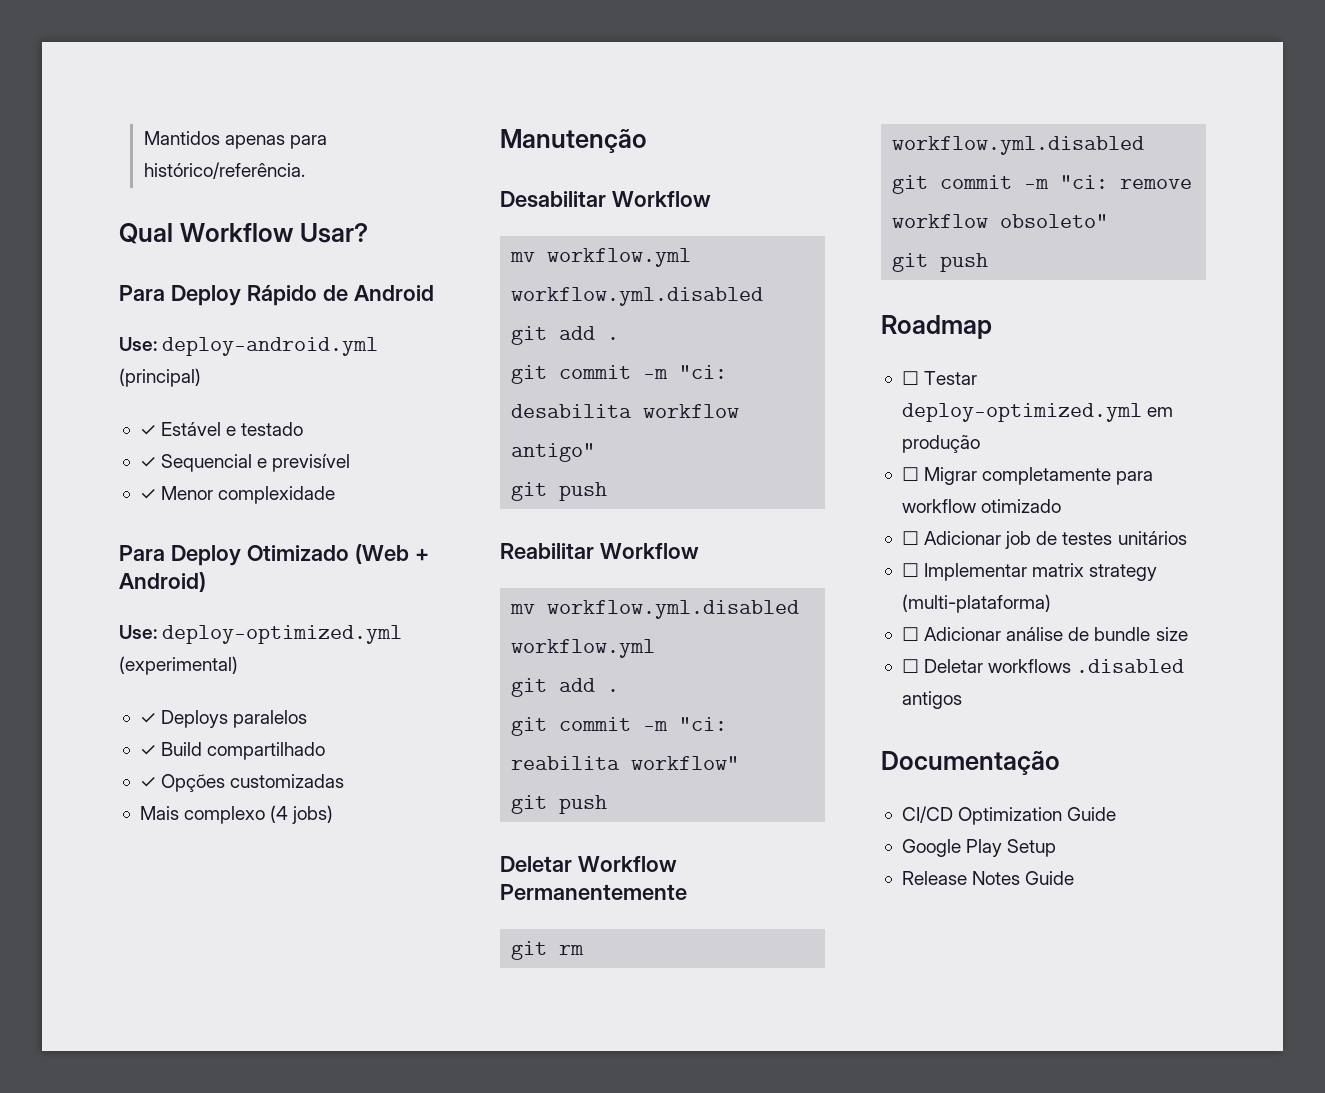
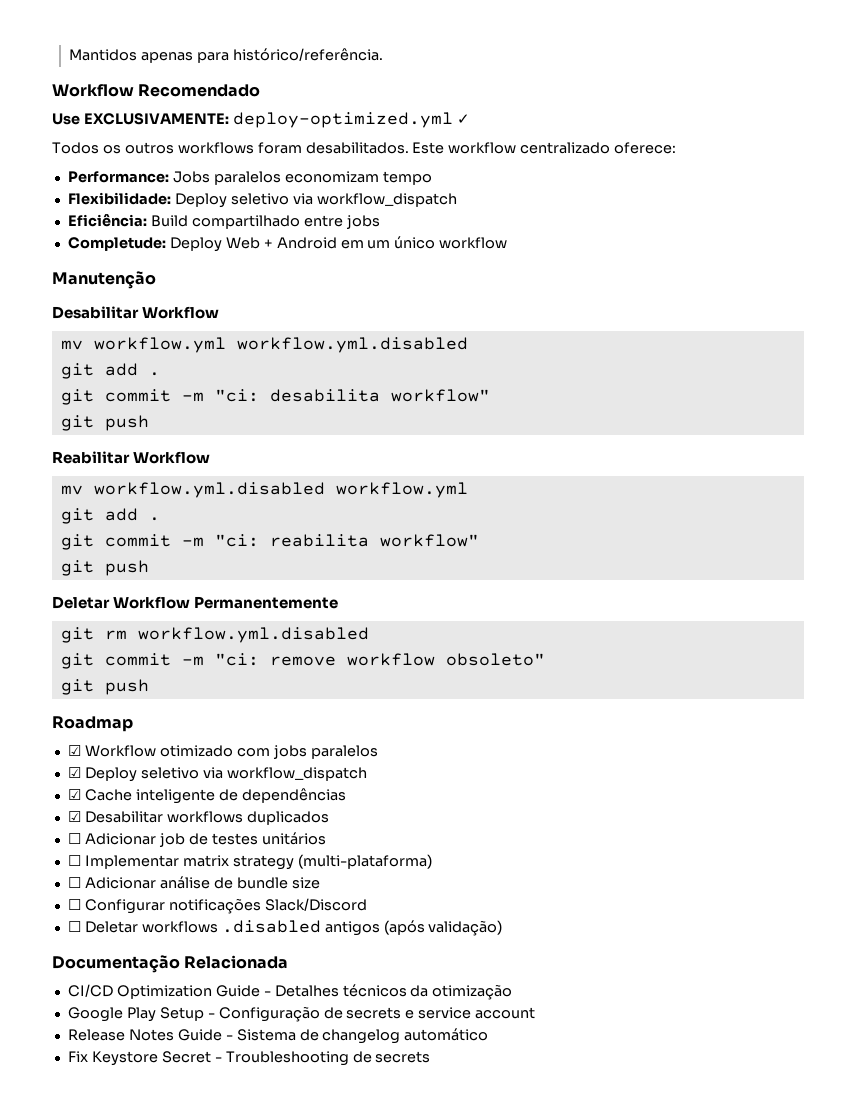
- Qual Workflow Usar?
- Para Deploy Rápido de Android
- Use: deploy-android.yml (principal)
- ✓ Estável e testado
- ✓ Sequencial e previsível
- ✓ Menor complexidade
- Para Deploy Otimizado (Web + Android)
- Use: deploy-optimized.yml (experimental)
- ✓ Deploys paralelos
- ✓ Build compartilhado
- ✓ Opções customizadas
- Mais complexo (4 jobs)
+ Workflow Recomendado
+ Use EXCLUSIVAMENTE: deploy-optimized.yml ✓
+ Todos os outros workflows foram desabilitados. Este workflow centralizado oferece:
+ Performance: Jobs paralelos economizam tempo
+ Flexibilidade: Deploy seletivo via workflow_dispatch
+ Eficiência: Build compartilhado entre jobs
+ Completude: Deploy Web + Android em um único workflow
- git commit -m "ci: desabilita workflow antigo"
+ git commit -m "ci: desabilita workflow"
- ☐ Testar deploy-optimized.yml em produção
- ☐ Migrar completamente para workflow otimizado
+ ☑ Workflow otimizado com jobs paralelos
+ ☑ Deploy seletivo via workflow_dispatch
+ ☑ Cache inteligente de dependências
+ ☑ Desabilitar workflows duplicados
+ ☐ Configurar notificações Slack/Discord
- ☐ Deletar workflows .disabled antigos
+ ☐ Deletar workflows .disabled antigos (após validação)
- Documentação
+ Documentação Relacionada
- CI/CD Optimization Guide
- Google Play Setup
- Release Notes Guide
+ CI/CD Optimization Guide - Detalhes técnicos da otimização
+ Google Play Setup - Configuração de secrets e service account
+ Release Notes Guide - Sistema de changelog automático
+ Fix Keystore Secret - Troubleshooting de secrets

